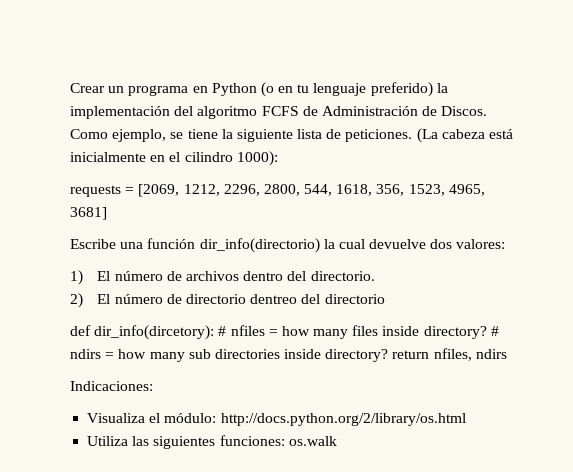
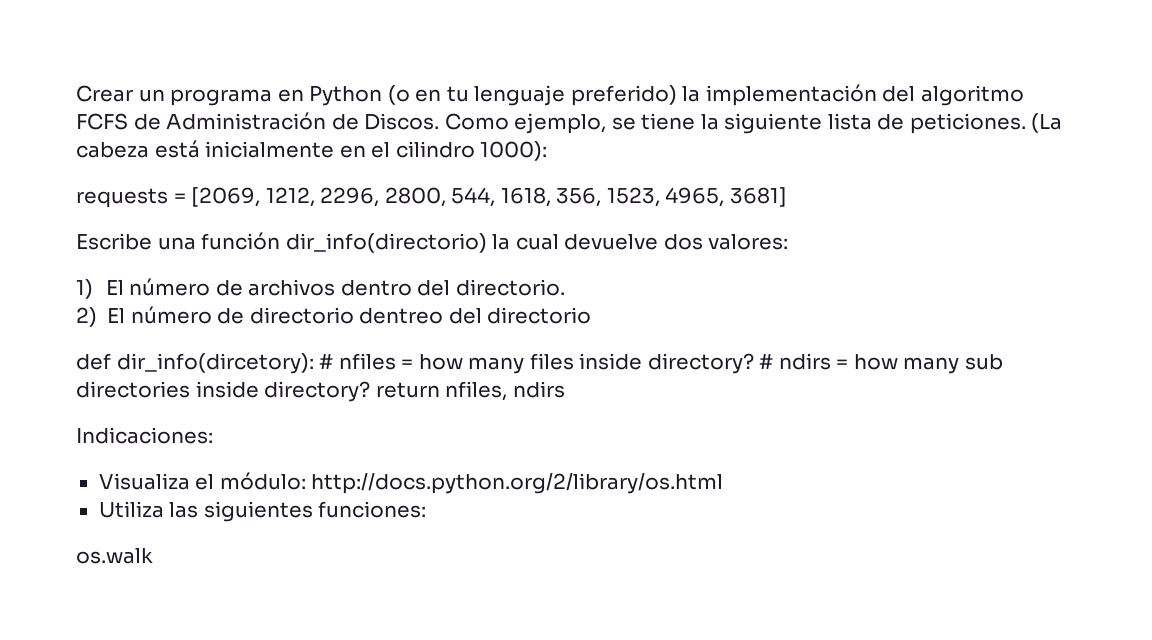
- Utiliza las siguientes funciones: os.walk
+ Utiliza las siguientes funciones:
+ os.walk

